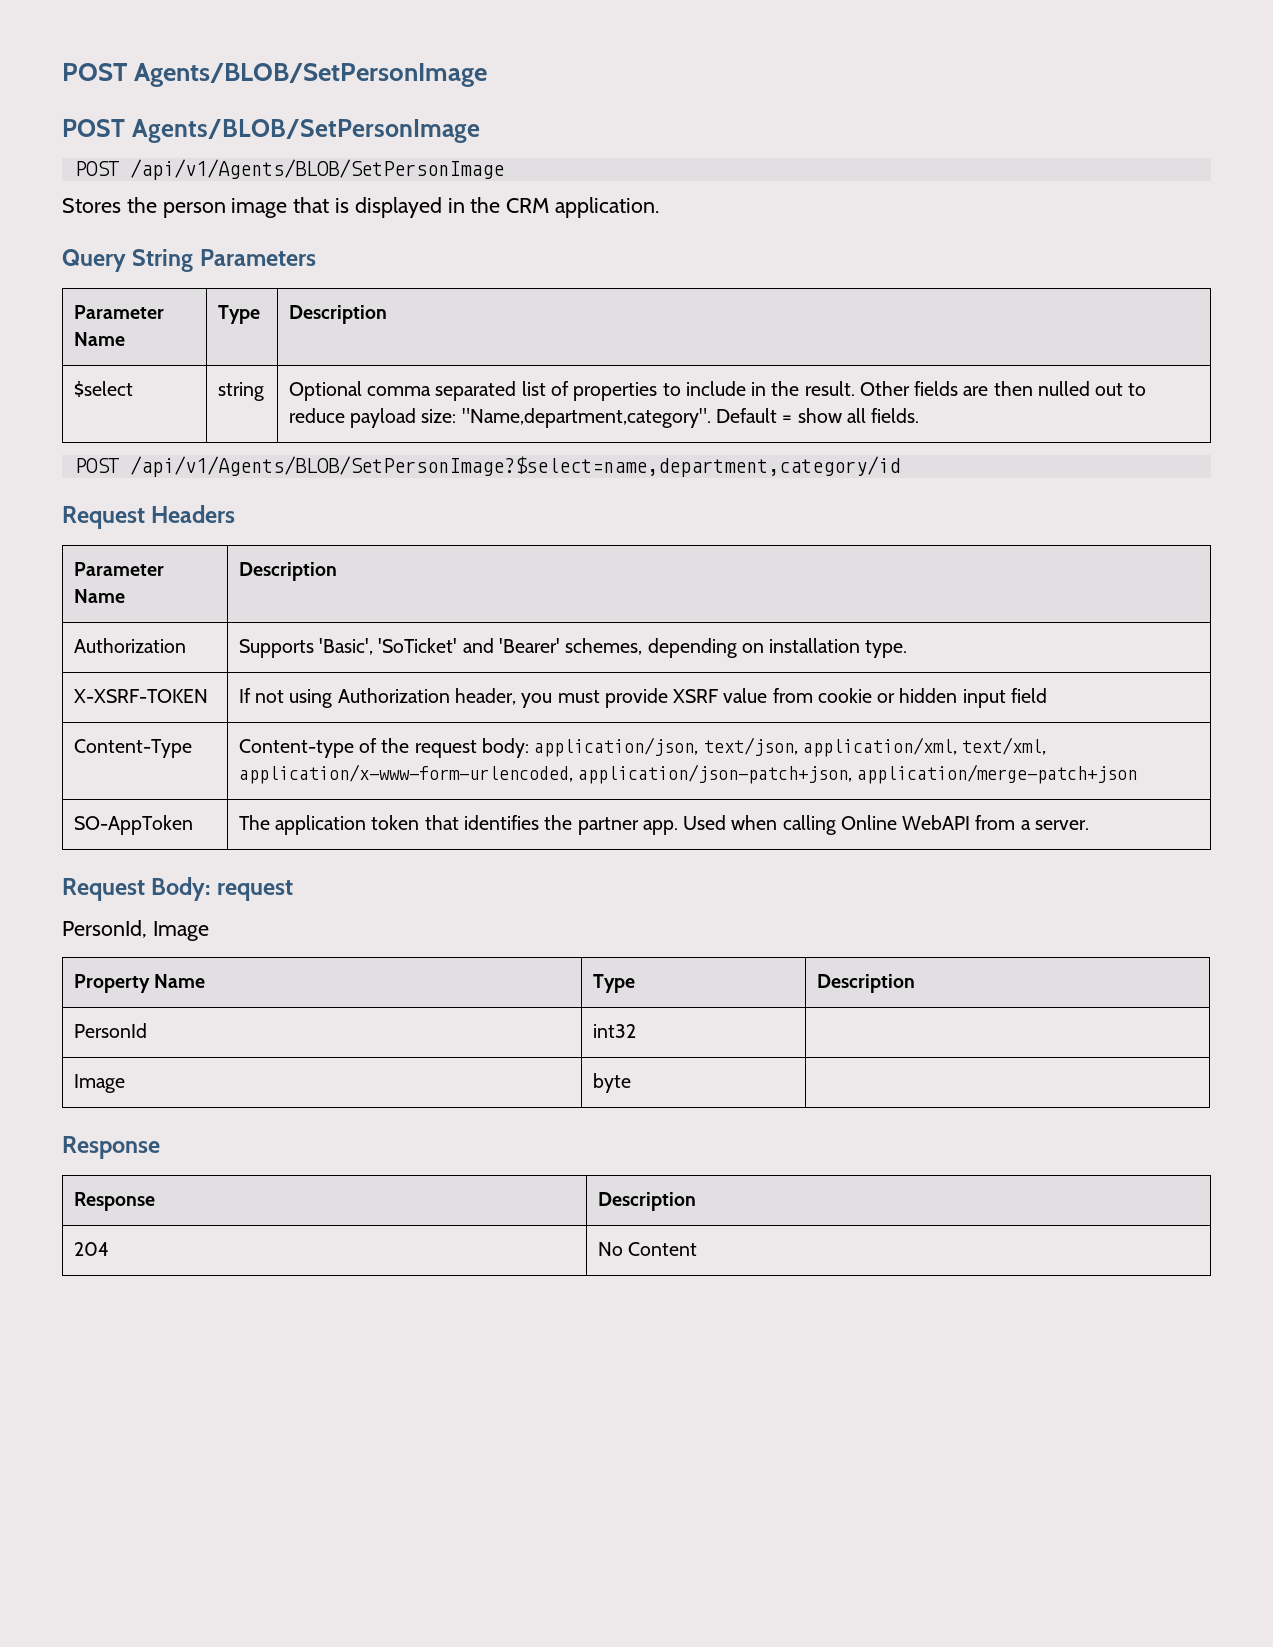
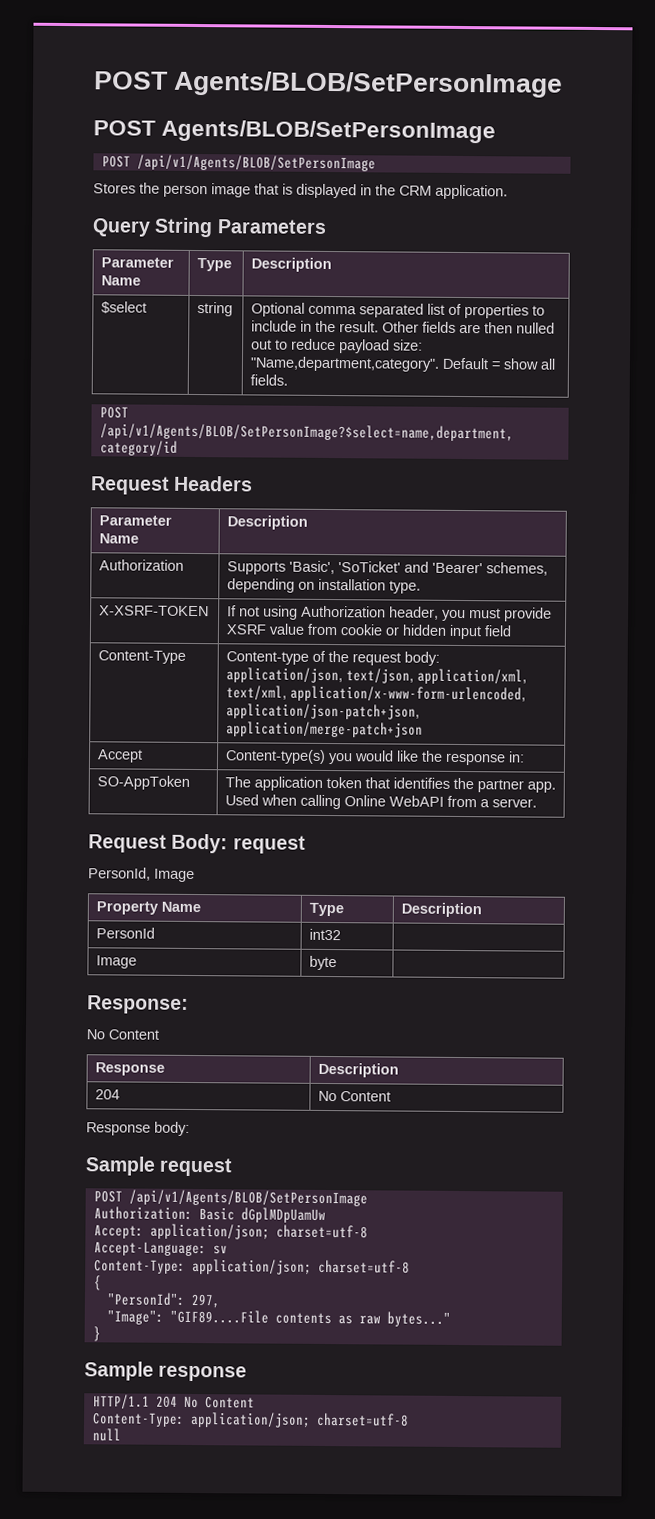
+ Accept | Content-type(s) you would like the response in:
  Image | byte |
- Response
+ Response:
+ No Content
+ Response body:
+ Sample request
+ POST /api/v1/Agents/BLOB/SetPersonImage
+ Authorization: Basic dGplMDpUamUw
+ Accept: application/json; charset=utf-8
+ Accept-Language: sv
+ Content-Type: application/json; charset=utf-8
+ {
+ "PersonId": 297,
+ "Image": "GIF89....File contents as raw bytes..."
+ }
+ Sample response
+ HTTP/1.1 204 No Content
+ Content-Type: application/json; charset=utf-8
+ null

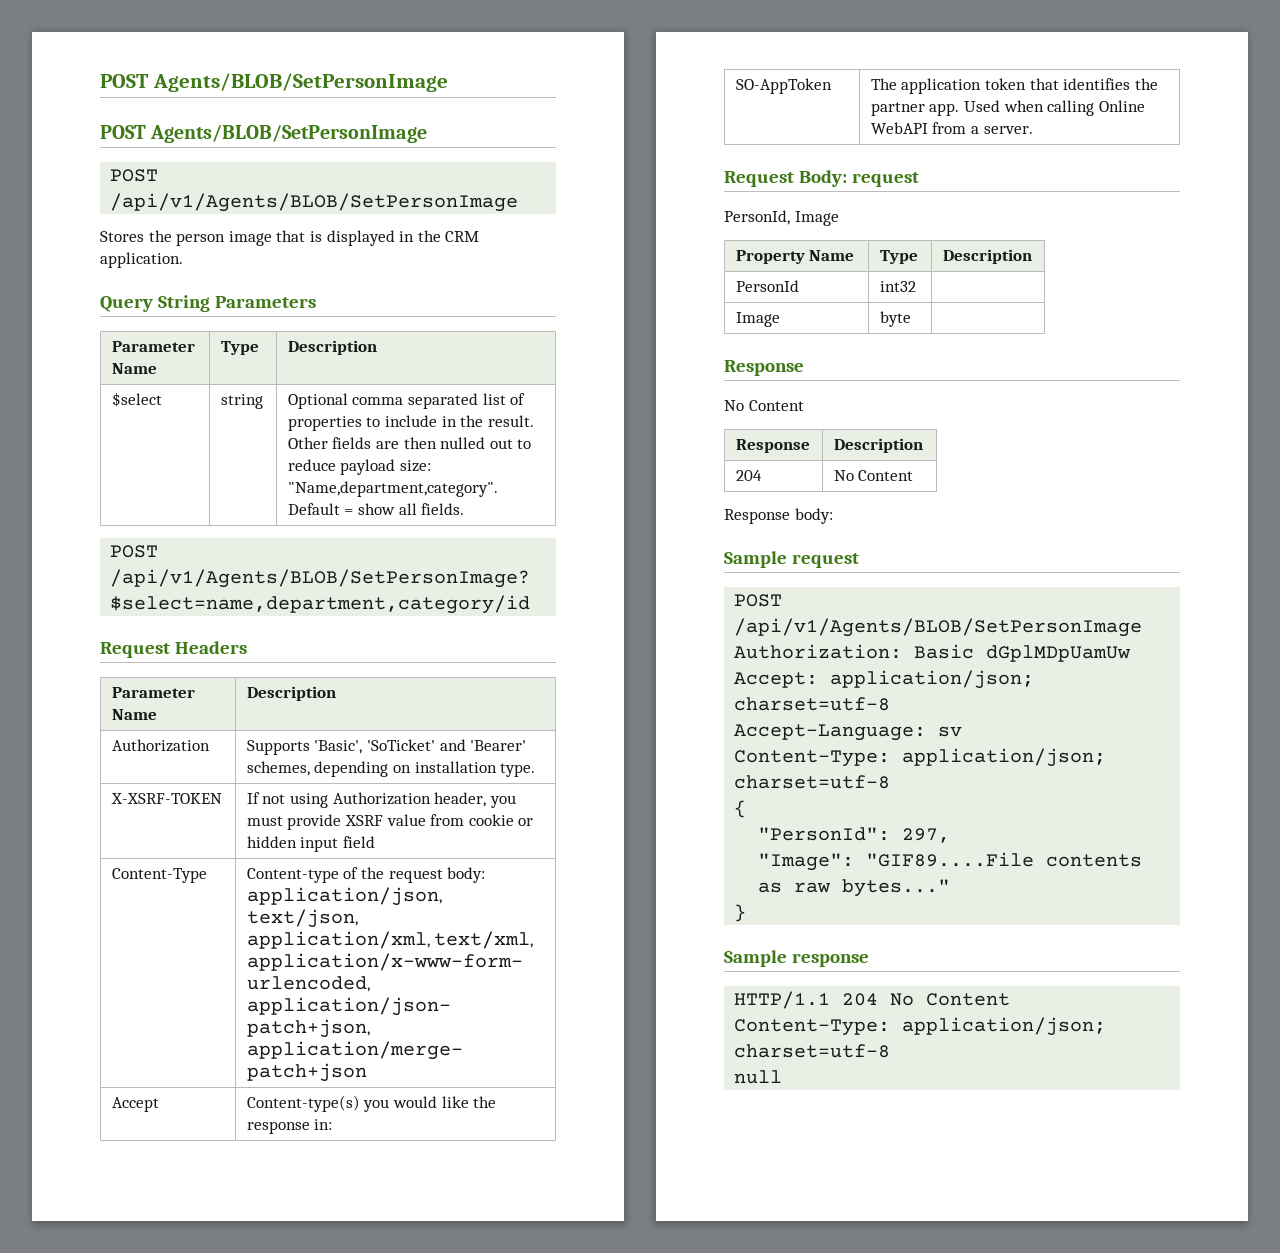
  Image | byte |
- Response:
+ Response

